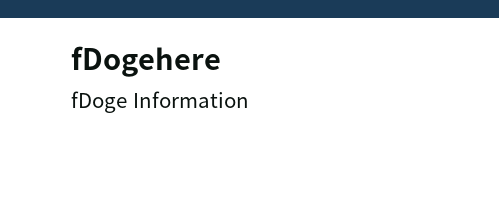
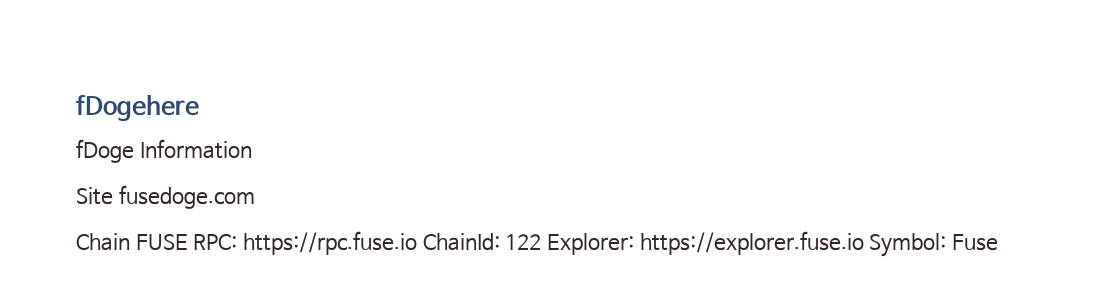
+ Site fusedoge.com
+ Chain FUSE RPC: https://rpc.fuse.io ChainId: 122 Explorer: https://explorer.fuse.io Symbol: Fuse

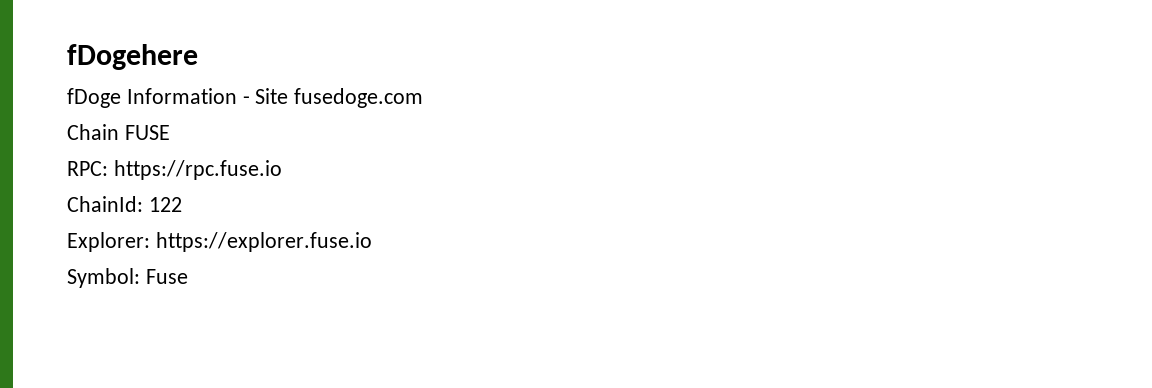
- fDoge Information
- Site fusedoge.com
+ fDoge Information - Site fusedoge.com
- Chain FUSE RPC: https://rpc.fuse.io ChainId: 122 Explorer: https://explorer.fuse.io Symbol: Fuse
+ Chain FUSE
+ RPC: https://rpc.fuse.io
+ ChainId: 122
+ Explorer: https://explorer.fuse.io
+ Symbol: Fuse

